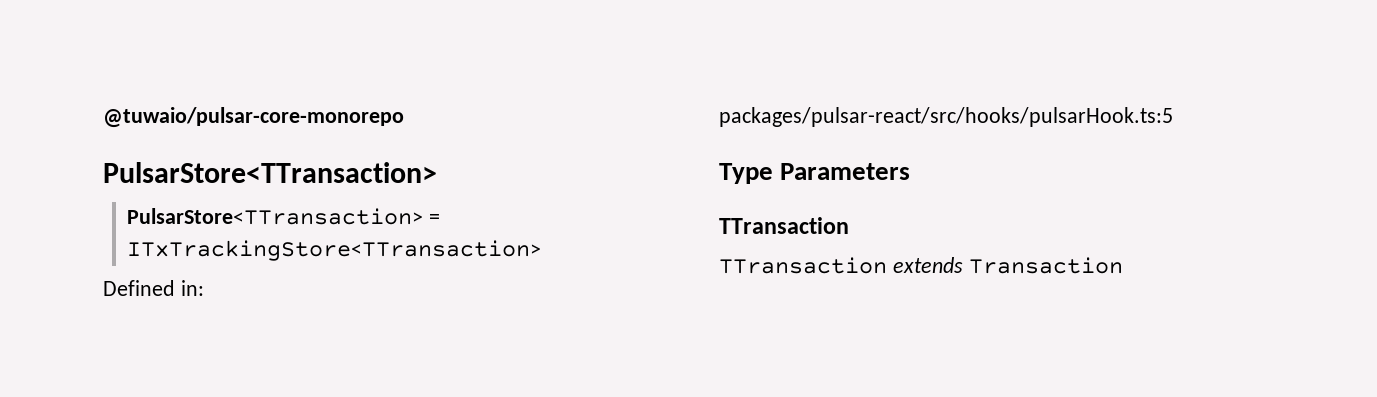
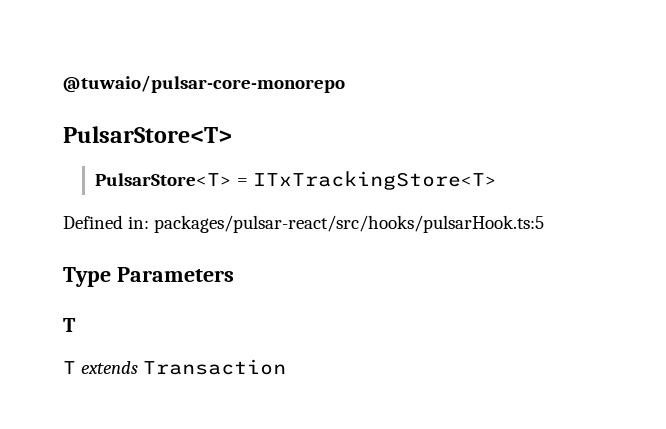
  @tuwaio/pulsar-core-monorepo
- PulsarStore<TTransaction>
- PulsarStore<TTransaction> = ITxTrackingStore<TTransaction>
+ PulsarStore<T>
+ PulsarStore<T> = ITxTrackingStore<T>
  Type Parameters
- TTransaction
- TTransaction extends Transaction
+ T
+ T extends Transaction

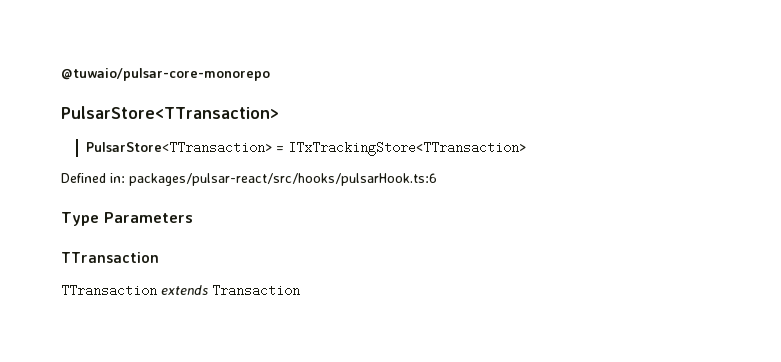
  @tuwaio/pulsar-core-monorepo
- PulsarStore<T>
- PulsarStore<T> = ITxTrackingStore<T>
+ PulsarStore<TTransaction>
+ PulsarStore<TTransaction> = ITxTrackingStore<TTransaction>
- Defined in: packages/pulsar-react/src/hooks/pulsarHook.ts:5
+ Defined in: packages/pulsar-react/src/hooks/pulsarHook.ts:6
  Type Parameters
- T
- T extends Transaction
+ TTransaction
+ TTransaction extends Transaction

